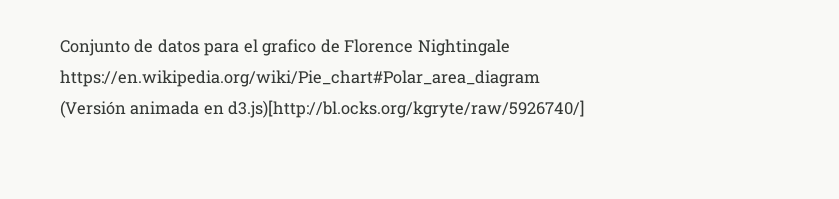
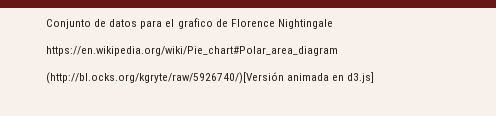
- (Versión animada en d3.js)[http://bl.ocks.org/kgryte/raw/5926740/]
+ (http://bl.ocks.org/kgryte/raw/5926740/)[Versión animada en d3.js]

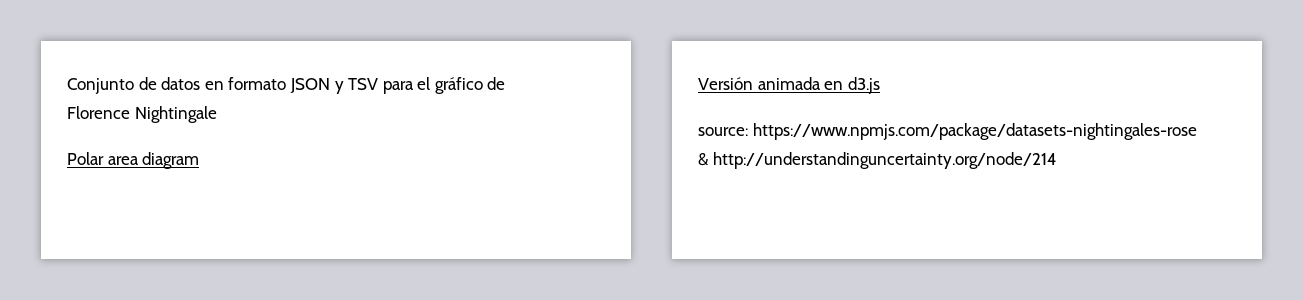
- Conjunto de datos para el grafico de Florence Nightingale
+ Conjunto de datos en formato JSON y TSV para el gráfico de Florence Nightingale
- https://en.wikipedia.org/wiki/Pie_chart#Polar_area_diagram
- (http://bl.ocks.org/kgryte/raw/5926740/)[Versión animada en d3.js]
+ Polar area diagram
+ Versión animada en d3.js
+ source: https://www.npmjs.com/package/datasets-nightingales-rose & http://understandinguncertainty.org/node/214

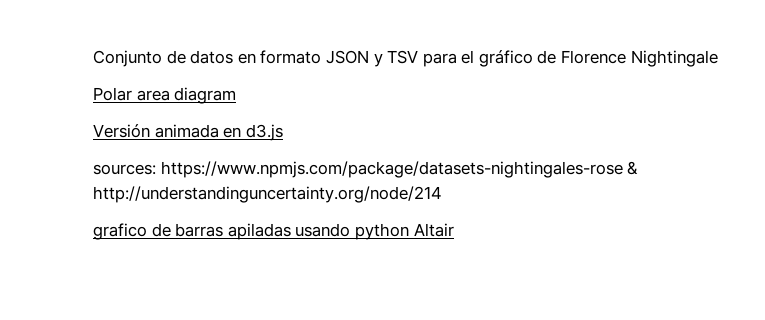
- source: https://www.npmjs.com/package/datasets-nightingales-rose & http://understandinguncertainty.org/node/214
+ sources: https://www.npmjs.com/package/datasets-nightingales-rose & http://understandinguncertainty.org/node/214
+ grafico de barras apiladas usando python Altair

